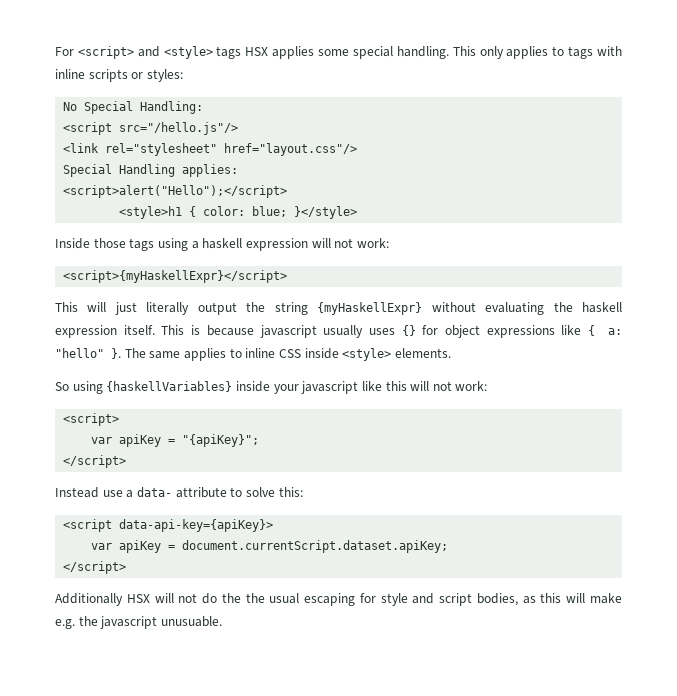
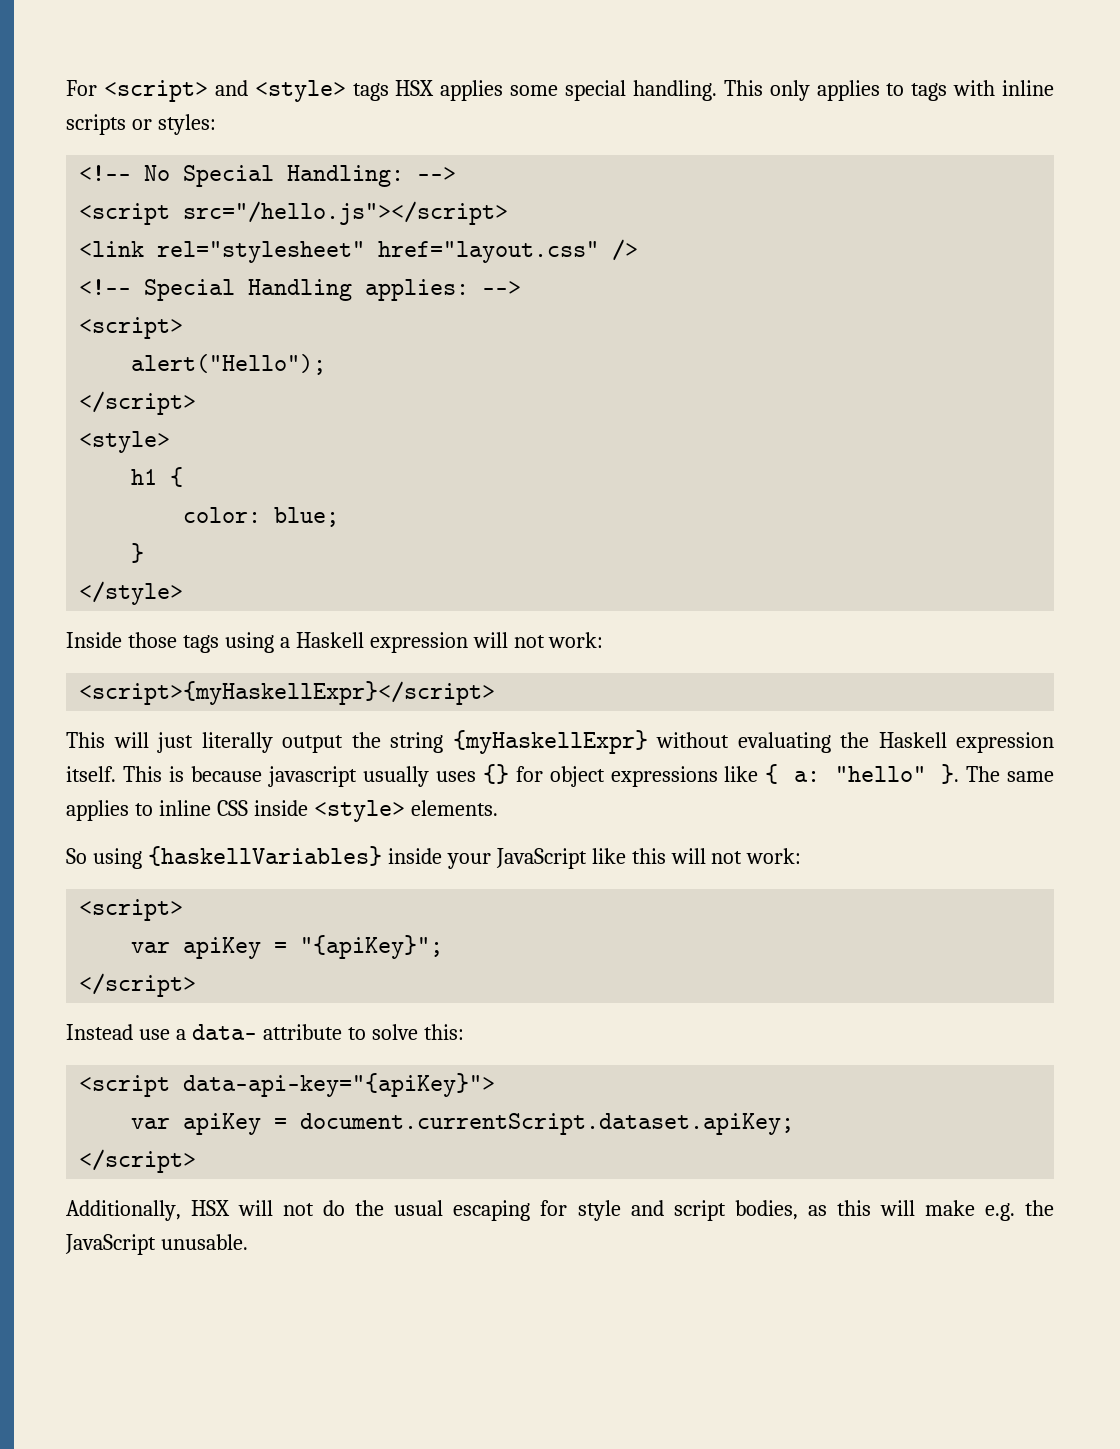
- No Special Handling:
- <script src="/hello.js"/>
+ <!-- No Special Handling: -->
+ <script src="/hello.js"></script>
- <link rel="stylesheet" href="layout.css"/>
- Special Handling applies:
- <script>alert("Hello");</script>
- <style>h1 { color: blue; }</style>
+ <link rel="stylesheet" href="layout.css" />
+ <!-- Special Handling applies: -->
+ <script>
+ alert("Hello");
+ </script>
+ <style>
+ h1 {
+ color: blue;
+ }
+ </style>
- Inside those tags using a haskell expression will not work:
+ Inside those tags using a Haskell expression will not work:
- This will just literally output the string {myHaskellExpr} without evaluating the haskell expression itself.
+ This will just literally output the string {myHaskellExpr} without evaluating the Haskell expression itself.
- So using {haskellVariables} inside your javascript like this will not work:
+ So using {haskellVariables} inside your JavaScript like this will not work:
- <script data-api-key={apiKey}>
+ <script data-api-key="{apiKey}">
- Additionally HSX will not do the the usual escaping for style and script bodies, as this will make e.g. the javascript unusuable.
+ Additionally, HSX will not do the usual escaping for style and script bodies, as this will make e.g. the JavaScript unusable.

